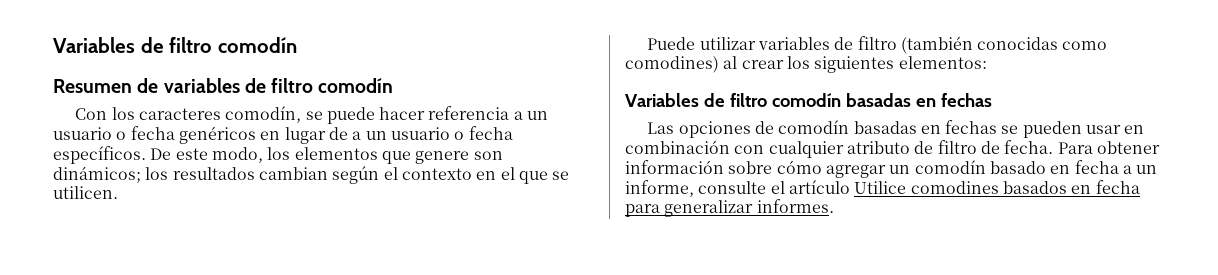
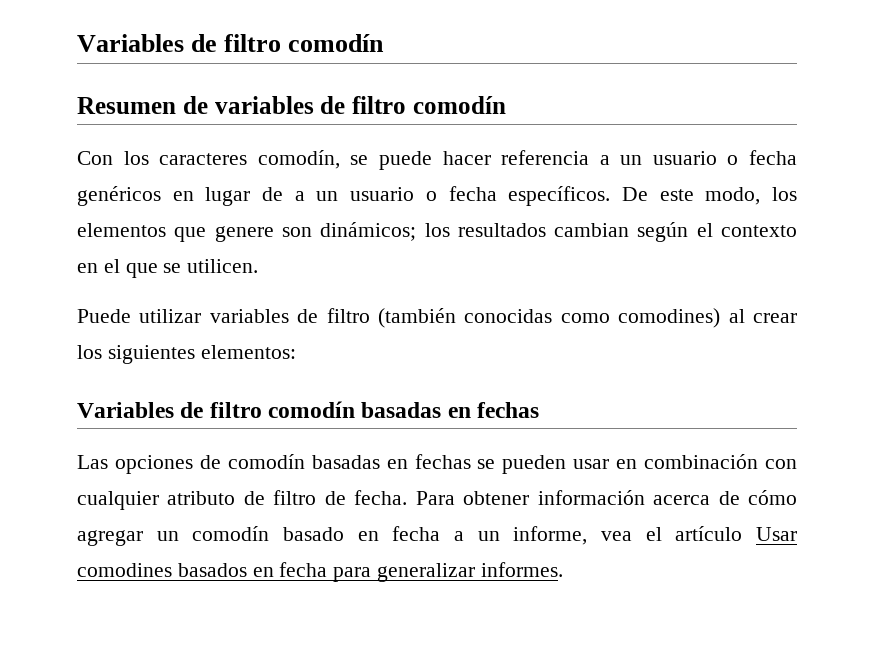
- Para obtener información sobre cómo agregar un comodín basado en fecha a un informe, consulte el artículo Utilice comodines basados en fecha para generalizar informes.
+ Para obtener información acerca de cómo agregar un comodín basado en fecha a un informe, vea el artículo Usar comodines basados en fecha para generalizar informes.

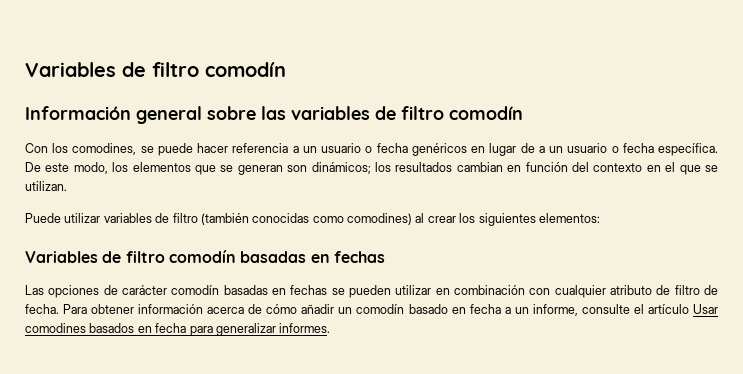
- Resumen de variables de filtro comodín
+ Información general sobre las variables de filtro comodín
- Con los caracteres comodín, se puede hacer referencia a un usuario o fecha genéricos en lugar de a un usuario o fecha específicos.
+ Con los comodines, se puede hacer referencia a un usuario o fecha genéricos en lugar de a un usuario o fecha específica.
- De este modo, los elementos que genere son dinámicos; los resultados cambian según el contexto en el que se utilicen.
+ De este modo, los elementos que se generan son dinámicos; los resultados cambian en función del contexto en el que se utilizan.
- Las opciones de comodín basadas en fechas se pueden usar en combinación con cualquier atributo de filtro de fecha.
+ Las opciones de carácter comodín basadas en fechas se pueden utilizar en combinación con cualquier atributo de filtro de fecha.
- Para obtener información acerca de cómo agregar un comodín basado en fecha a un informe, vea el artículo Usar comodines basados en fecha para generalizar informes.
+ Para obtener información acerca de cómo añadir un comodín basado en fecha a un informe, consulte el artículo Usar comodines basados en fecha para generalizar informes.

